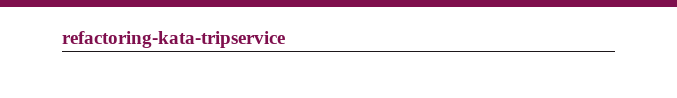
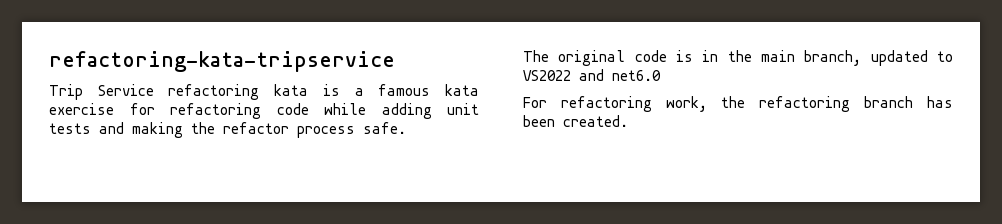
+ Trip Service refactoring kata is a famous kata exercise for refactoring code while adding unit tests and making the refactor process safe.
+ The original code is in the main branch, updated to VS2022 and net6.0
+ For refactoring work, the refactoring branch has been created.

